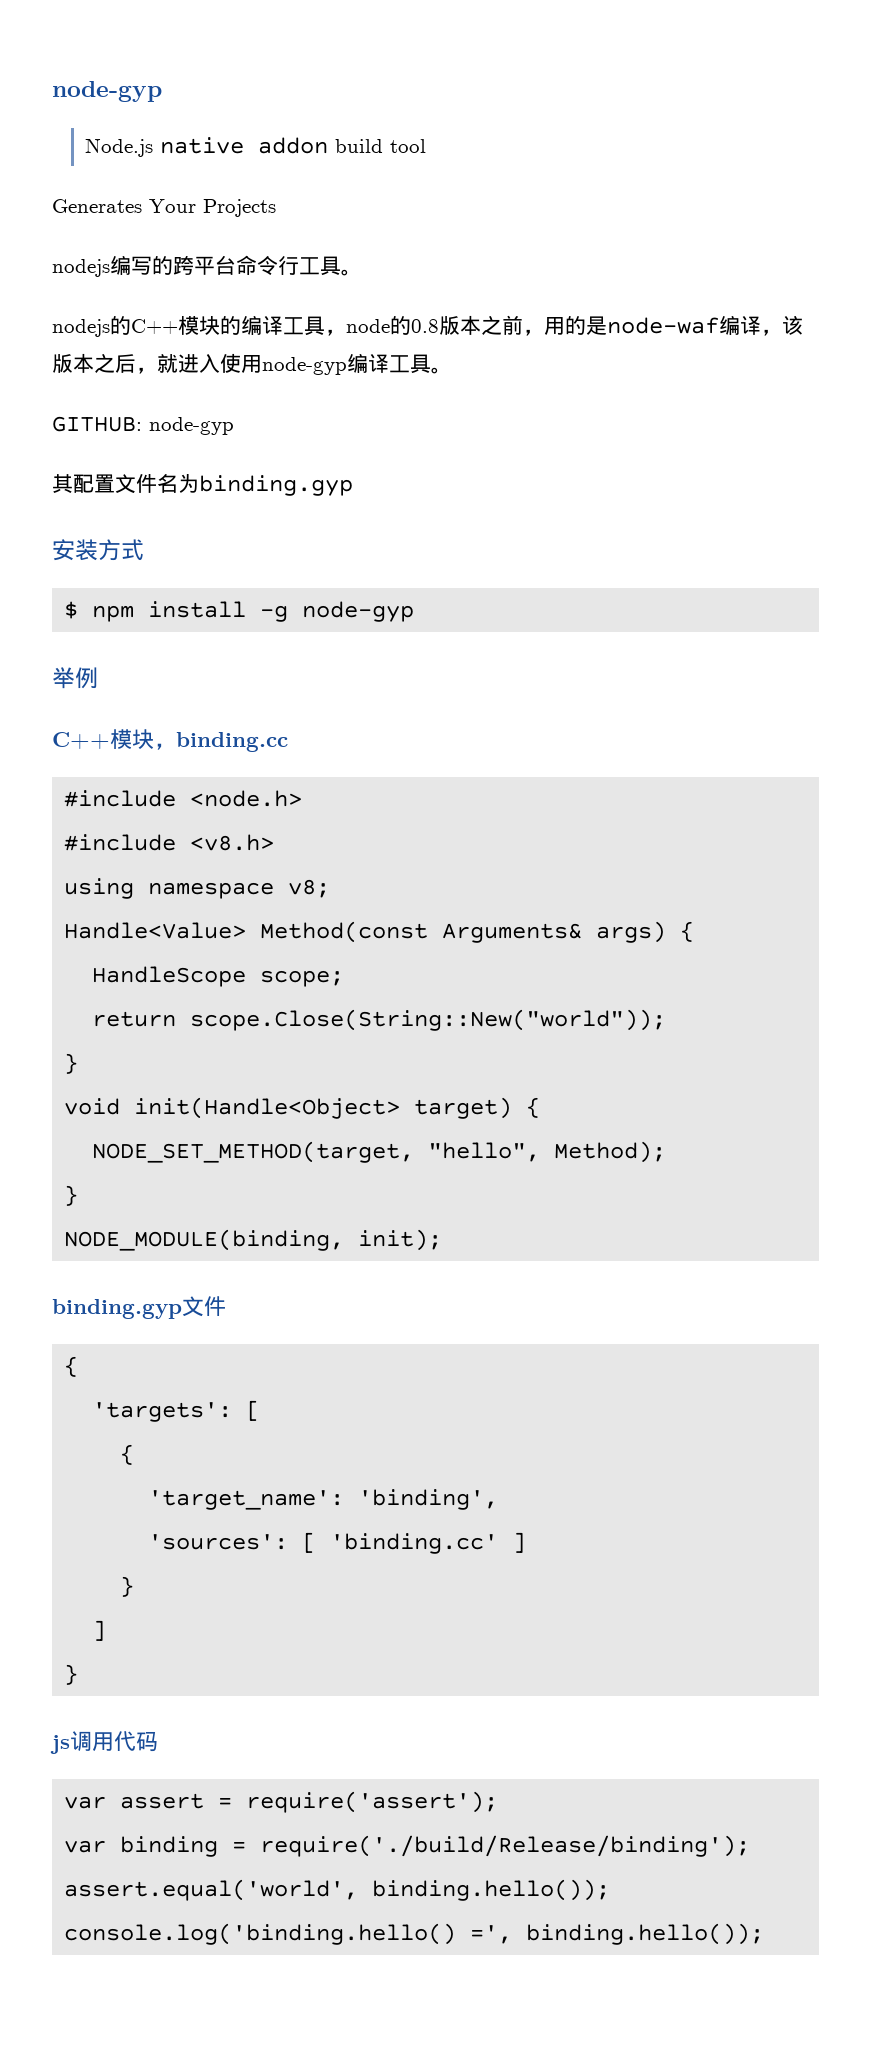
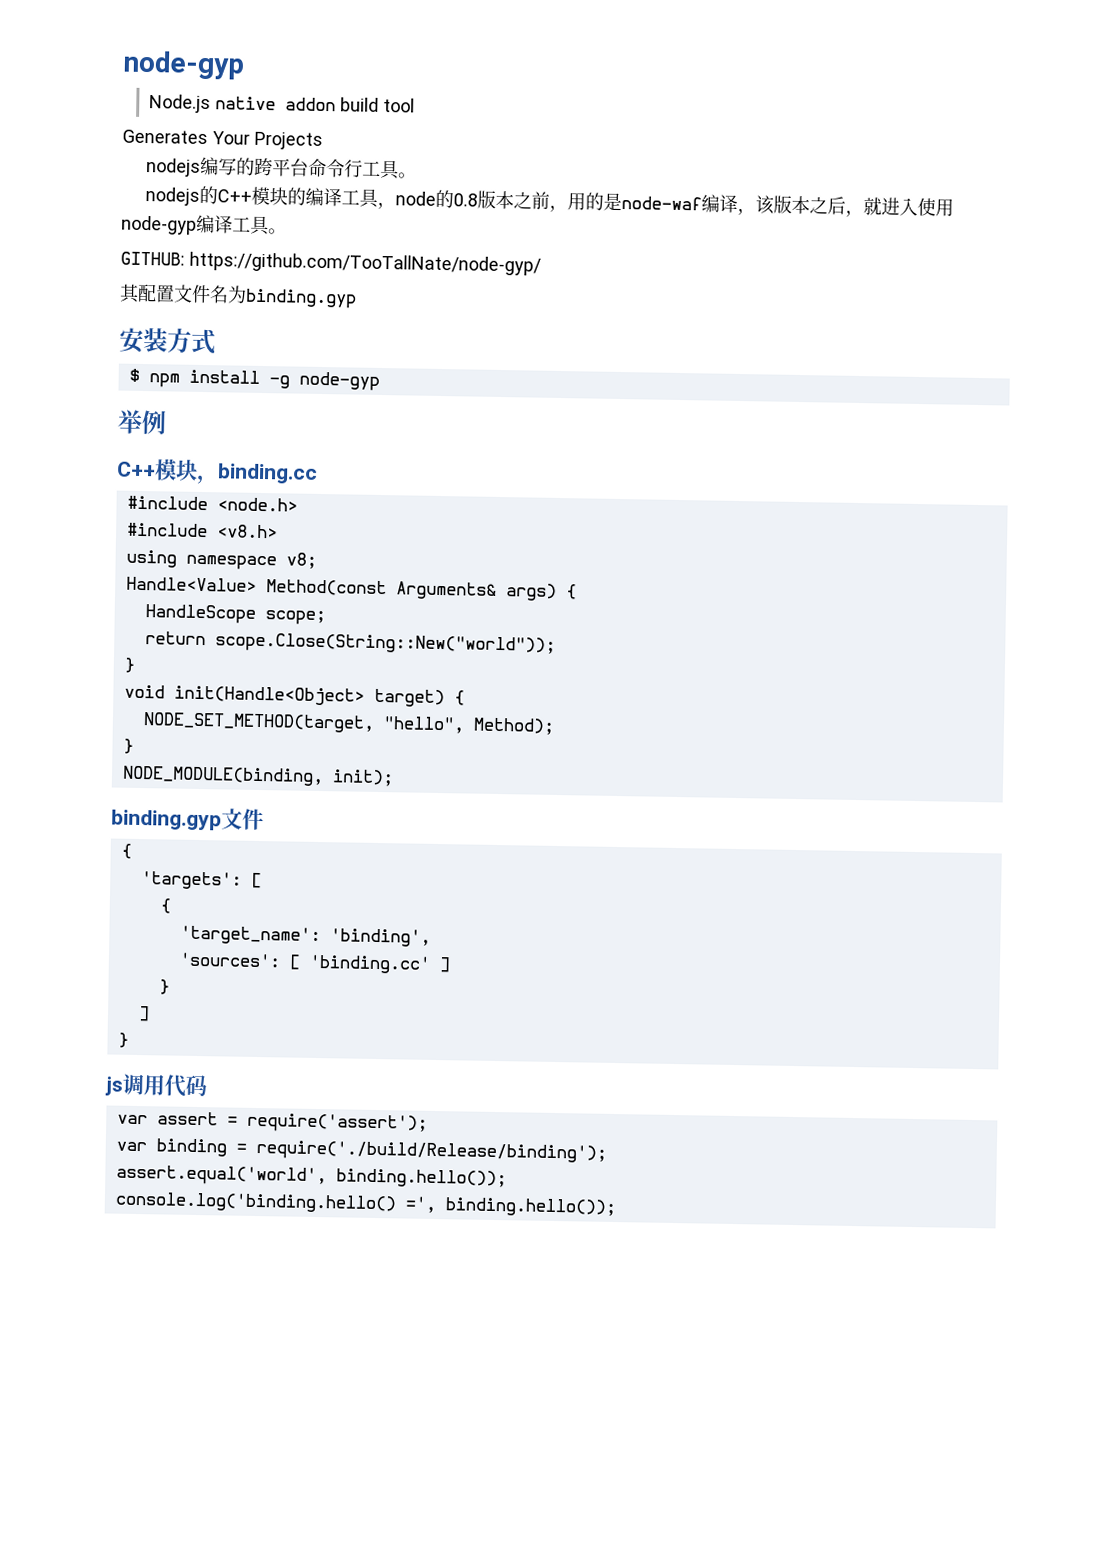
- GITHUB: node-gyp
+ GITHUB: https://github.com/TooTallNate/node-gyp/

